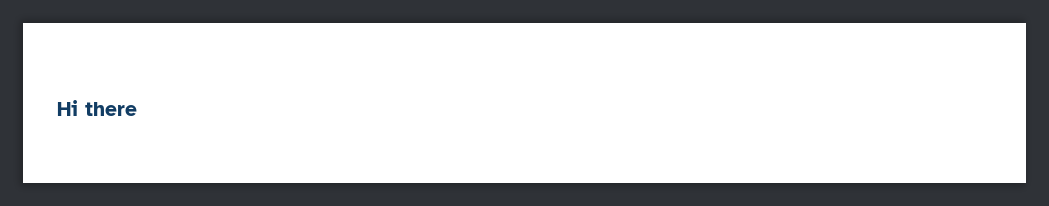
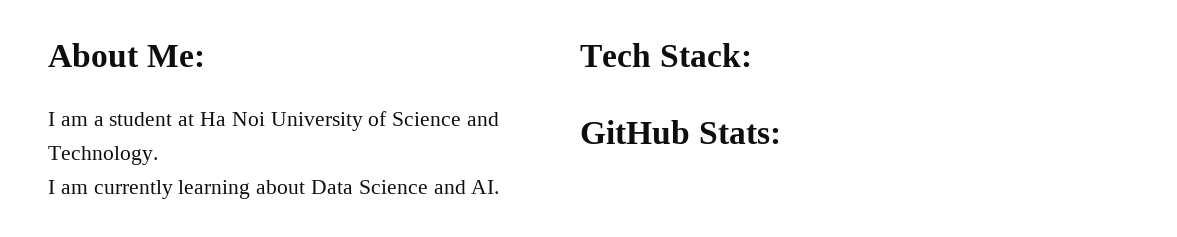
- Hi there
+ About Me:
+ I am a student at Ha Noi University of Science and Technology.
+ I am currently learning about Data Science and AI.
+ Tech Stack:
+ GitHub Stats:

